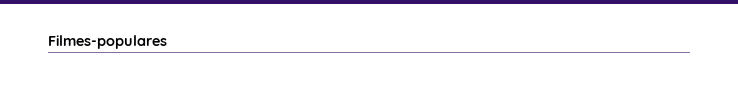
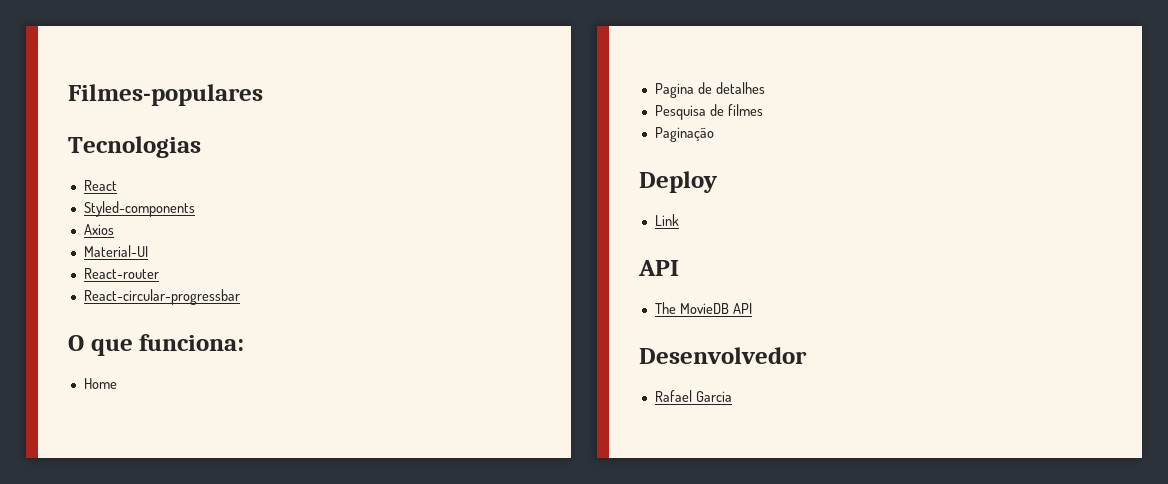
+ Tecnologias
+ React
+ Styled-components
+ Axios
+ Material-UI
+ React-router
+ React-circular-progressbar
+ O que funciona:
+ Home
+ Pagina de detalhes
+ Pesquisa de filmes
+ Paginação
+ Deploy
+ Link
+ API
+ The MovieDB API
+ Desenvolvedor
+ Rafael Garcia

